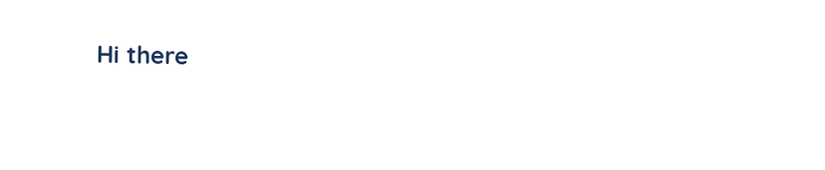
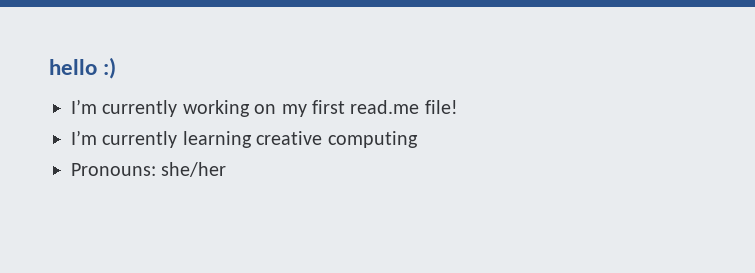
- Hi there
+ hello :)
+ I’m currently working on my first read.me file!
+ I’m currently learning creative computing
+ Pronouns: she/her

